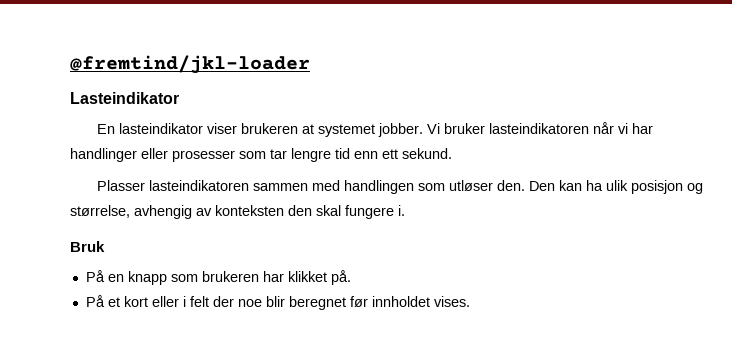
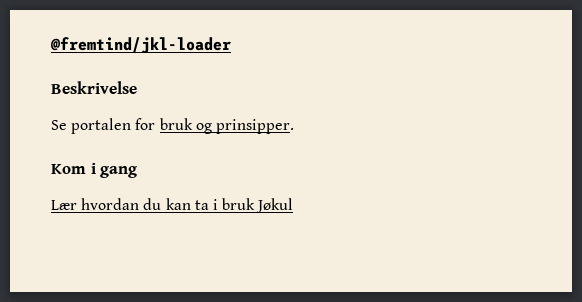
- Lasteindikator
- En lasteindikator viser brukeren at systemet jobber. Vi bruker lasteindikatoren når vi har handlinger eller prosesser som tar lengre tid enn ett sekund.
- Plasser lasteindikatoren sammen med handlingen som utløser den. Den kan ha ulik posisjon og størrelse, avhengig av konteksten den skal fungere i.
- Bruk
- På en knapp som brukeren har klikket på.
- På et kort eller i felt der noe blir beregnet før innholdet vises.
+ Beskrivelse
+ Se portalen for bruk og prinsipper.
+ Kom i gang
+ Lær hvordan du kan ta i bruk Jøkul

